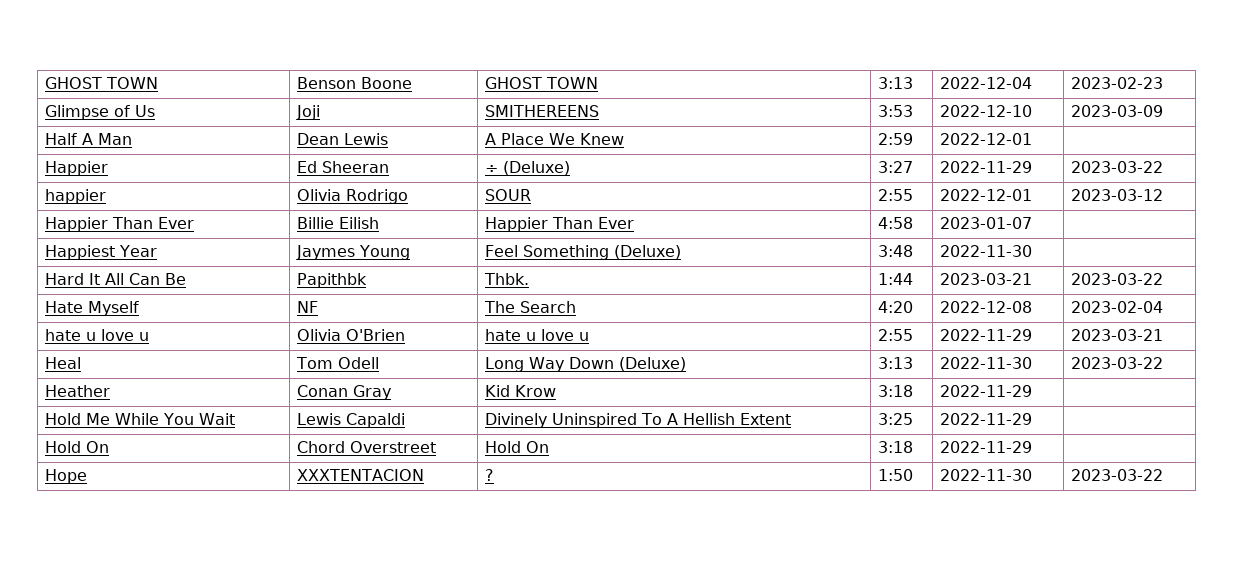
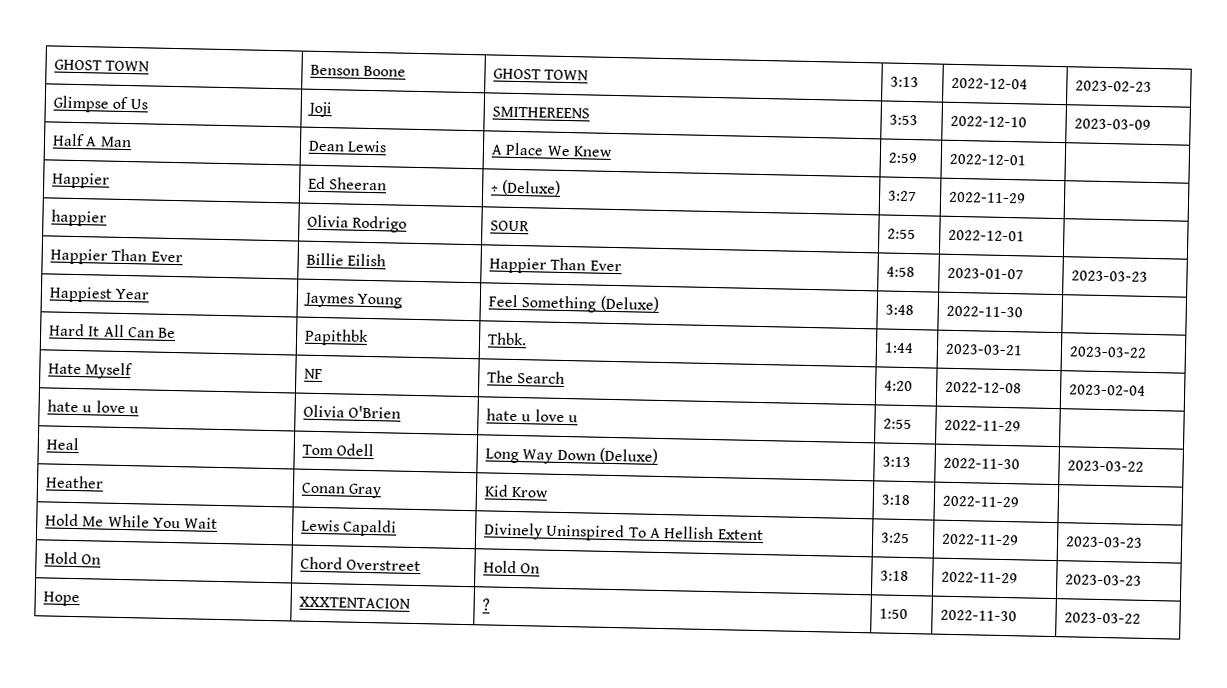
- Happier | Ed Sheeran | ÷ (Deluxe) | 3:27 | 2022-11-29 | 2023-03-22
+ Happier | Ed Sheeran | ÷ (Deluxe) | 3:27 | 2022-11-29 |
- happier | Olivia Rodrigo | SOUR | 2:55 | 2022-12-01 | 2023-03-12
+ happier | Olivia Rodrigo | SOUR | 2:55 | 2022-12-01 |
- Happier Than Ever | Billie Eilish | Happier Than Ever | 4:58 | 2023-01-07 |
+ Happier Than Ever | Billie Eilish | Happier Than Ever | 4:58 | 2023-01-07 | 2023-03-23
- hate u love u | Olivia O'Brien | hate u love u | 2:55 | 2022-11-29 | 2023-03-21
+ hate u love u | Olivia O'Brien | hate u love u | 2:55 | 2022-11-29 |
- Hold Me While You Wait | Lewis Capaldi | Divinely Uninspired To A Hellish Extent | 3:25 | 2022-11-29 |
+ Hold Me While You Wait | Lewis Capaldi | Divinely Uninspired To A Hellish Extent | 3:25 | 2022-11-29 | 2023-03-23
- Hold On | Chord Overstreet | Hold On | 3:18 | 2022-11-29 |
+ Hold On | Chord Overstreet | Hold On | 3:18 | 2022-11-29 | 2023-03-23

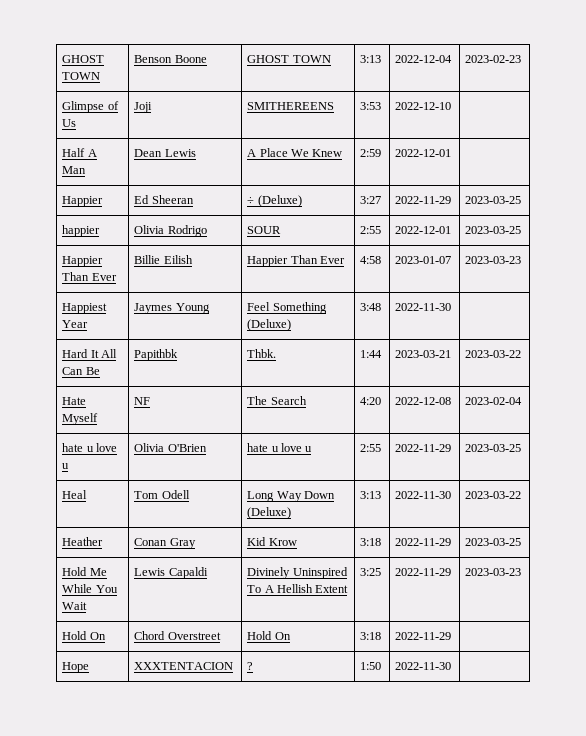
- Glimpse of Us | Joji | SMITHEREENS | 3:53 | 2022-12-10 | 2023-03-09
+ Glimpse of Us | Joji | SMITHEREENS | 3:53 | 2022-12-10 |
- Happier | Ed Sheeran | ÷ (Deluxe) | 3:27 | 2022-11-29 |
+ Happier | Ed Sheeran | ÷ (Deluxe) | 3:27 | 2022-11-29 | 2023-03-25
- happier | Olivia Rodrigo | SOUR | 2:55 | 2022-12-01 |
+ happier | Olivia Rodrigo | SOUR | 2:55 | 2022-12-01 | 2023-03-25
- hate u love u | Olivia O'Brien | hate u love u | 2:55 | 2022-11-29 |
+ hate u love u | Olivia O'Brien | hate u love u | 2:55 | 2022-11-29 | 2023-03-25
- Heather | Conan Gray | Kid Krow | 3:18 | 2022-11-29 |
+ Heather | Conan Gray | Kid Krow | 3:18 | 2022-11-29 | 2023-03-25
- Hold On | Chord Overstreet | Hold On | 3:18 | 2022-11-29 | 2023-03-23
+ Hold On | Chord Overstreet | Hold On | 3:18 | 2022-11-29 |
- Hope | XXXTENTACION | ? | 1:50 | 2022-11-30 | 2023-03-22
+ Hope | XXXTENTACION | ? | 1:50 | 2022-11-30 |

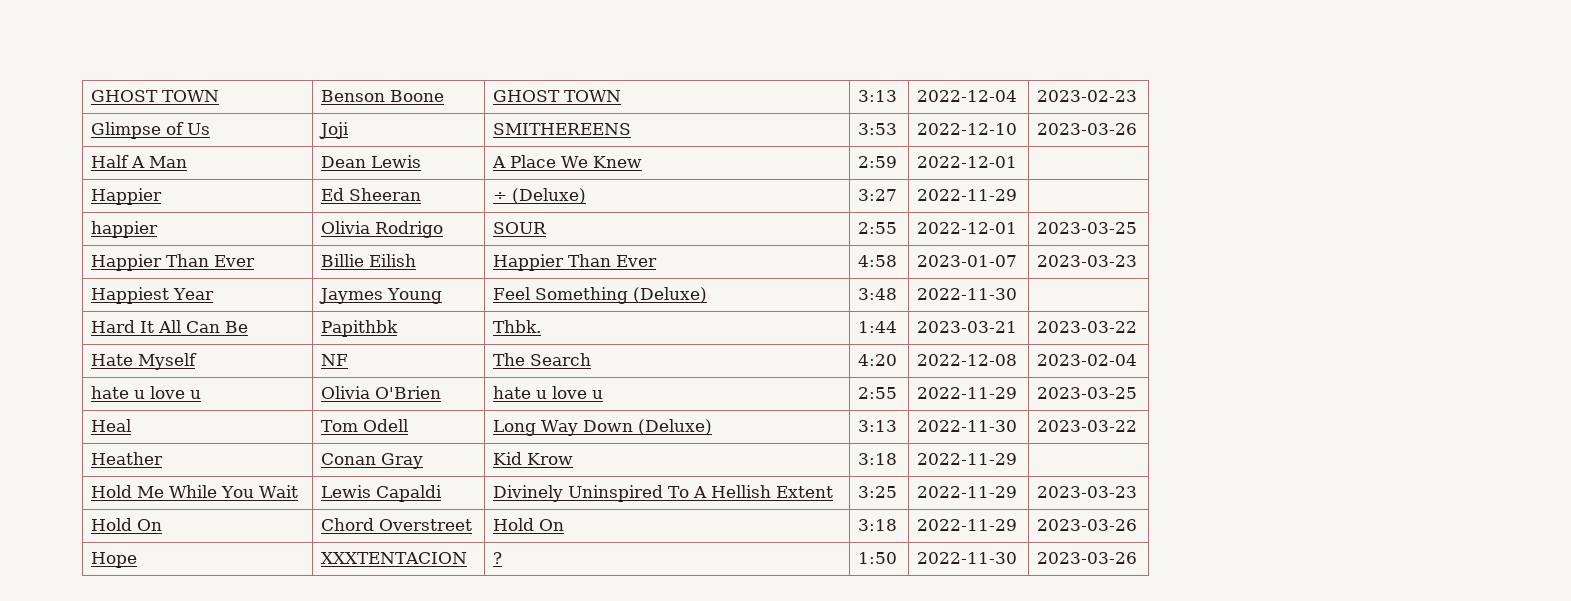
- Glimpse of Us | Joji | SMITHEREENS | 3:53 | 2022-12-10 |
+ Glimpse of Us | Joji | SMITHEREENS | 3:53 | 2022-12-10 | 2023-03-26
- Happier | Ed Sheeran | ÷ (Deluxe) | 3:27 | 2022-11-29 | 2023-03-25
+ Happier | Ed Sheeran | ÷ (Deluxe) | 3:27 | 2022-11-29 |
- Heather | Conan Gray | Kid Krow | 3:18 | 2022-11-29 | 2023-03-25
+ Heather | Conan Gray | Kid Krow | 3:18 | 2022-11-29 |
- Hold On | Chord Overstreet | Hold On | 3:18 | 2022-11-29 |
+ Hold On | Chord Overstreet | Hold On | 3:18 | 2022-11-29 | 2023-03-26
- Hope | XXXTENTACION | ? | 1:50 | 2022-11-30 |
+ Hope | XXXTENTACION | ? | 1:50 | 2022-11-30 | 2023-03-26

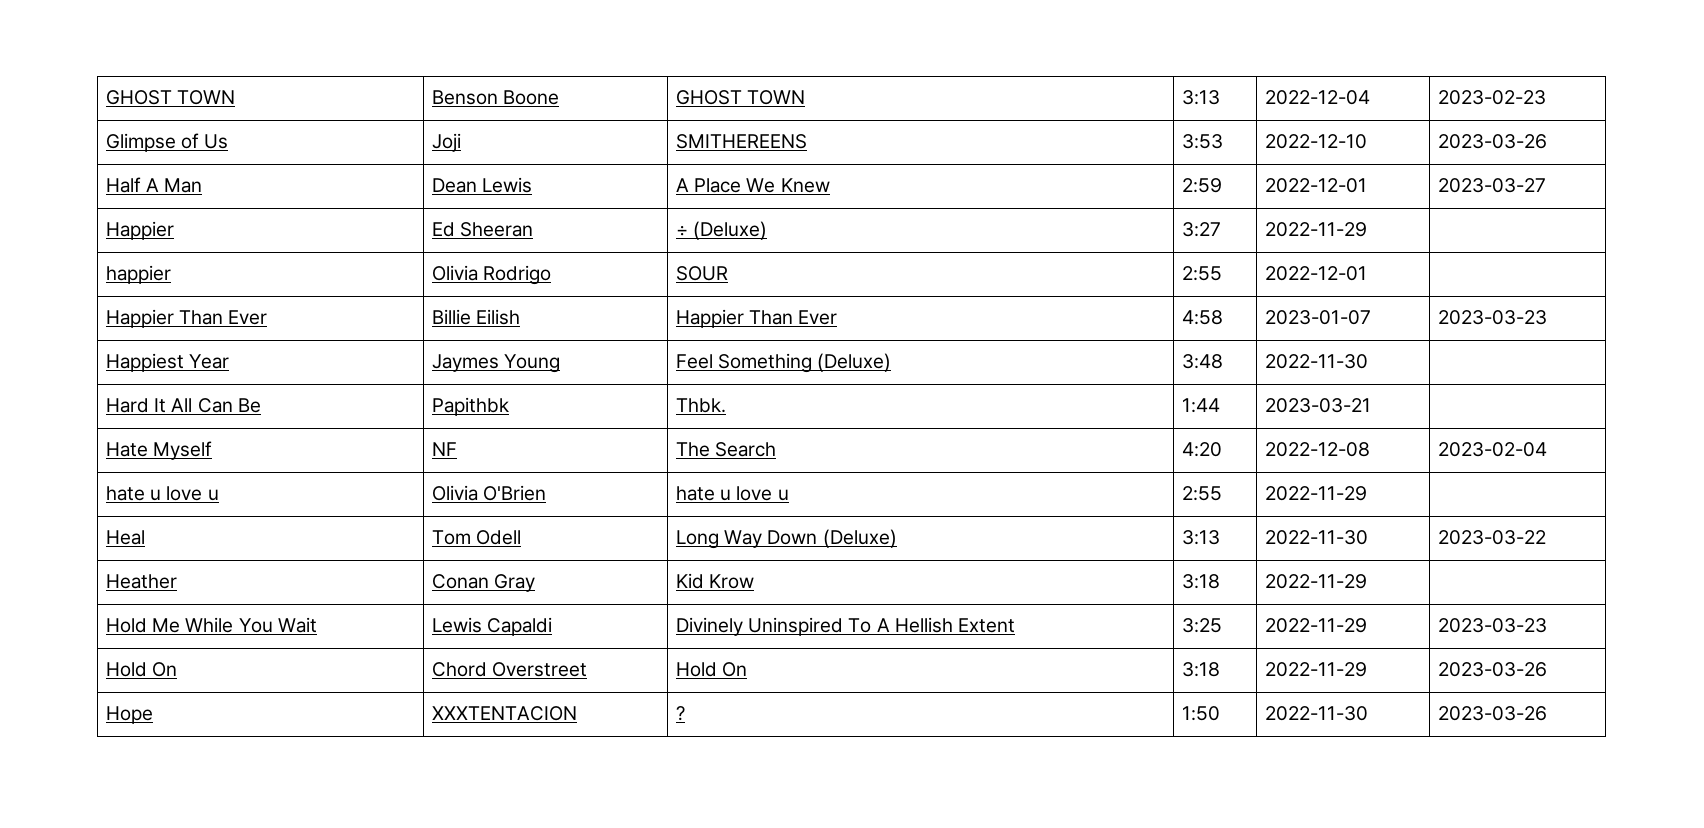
- Half A Man | Dean Lewis | A Place We Knew | 2:59 | 2022-12-01 |
+ Half A Man | Dean Lewis | A Place We Knew | 2:59 | 2022-12-01 | 2023-03-27
- happier | Olivia Rodrigo | SOUR | 2:55 | 2022-12-01 | 2023-03-25
+ happier | Olivia Rodrigo | SOUR | 2:55 | 2022-12-01 |
- Hard It All Can Be | Papithbk | Thbk. | 1:44 | 2023-03-21 | 2023-03-22
+ Hard It All Can Be | Papithbk | Thbk. | 1:44 | 2023-03-21 |
- hate u love u | Olivia O'Brien | hate u love u | 2:55 | 2022-11-29 | 2023-03-25
+ hate u love u | Olivia O'Brien | hate u love u | 2:55 | 2022-11-29 |

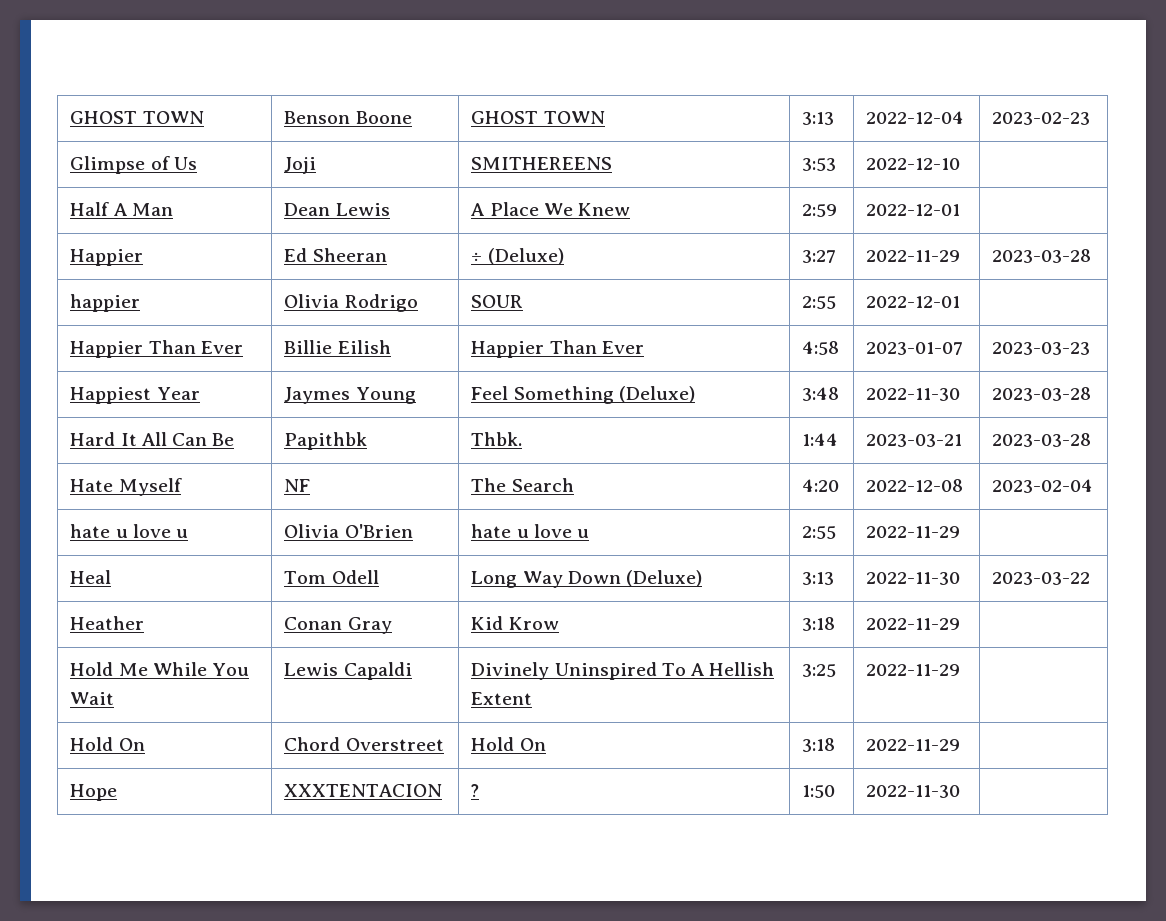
- Glimpse of Us | Joji | SMITHEREENS | 3:53 | 2022-12-10 | 2023-03-26
+ Glimpse of Us | Joji | SMITHEREENS | 3:53 | 2022-12-10 |
- Half A Man | Dean Lewis | A Place We Knew | 2:59 | 2022-12-01 | 2023-03-27
+ Half A Man | Dean Lewis | A Place We Knew | 2:59 | 2022-12-01 |
- Happier | Ed Sheeran | ÷ (Deluxe) | 3:27 | 2022-11-29 |
+ Happier | Ed Sheeran | ÷ (Deluxe) | 3:27 | 2022-11-29 | 2023-03-28
- Happiest Year | Jaymes Young | Feel Something (Deluxe) | 3:48 | 2022-11-30 |
+ Happiest Year | Jaymes Young | Feel Something (Deluxe) | 3:48 | 2022-11-30 | 2023-03-28
- Hard It All Can Be | Papithbk | Thbk. | 1:44 | 2023-03-21 |
+ Hard It All Can Be | Papithbk | Thbk. | 1:44 | 2023-03-21 | 2023-03-28
- Hold Me While You Wait | Lewis Capaldi | Divinely Uninspired To A Hellish Extent | 3:25 | 2022-11-29 | 2023-03-23
+ Hold Me While You Wait | Lewis Capaldi | Divinely Uninspired To A Hellish Extent | 3:25 | 2022-11-29 |
- Hold On | Chord Overstreet | Hold On | 3:18 | 2022-11-29 | 2023-03-26
+ Hold On | Chord Overstreet | Hold On | 3:18 | 2022-11-29 |
- Hope | XXXTENTACION | ? | 1:50 | 2022-11-30 | 2023-03-26
+ Hope | XXXTENTACION | ? | 1:50 | 2022-11-30 |

